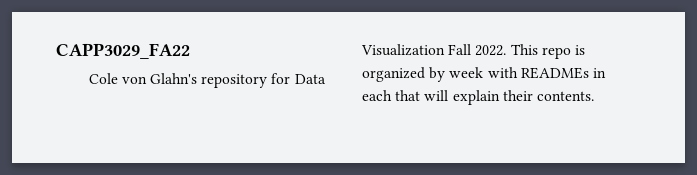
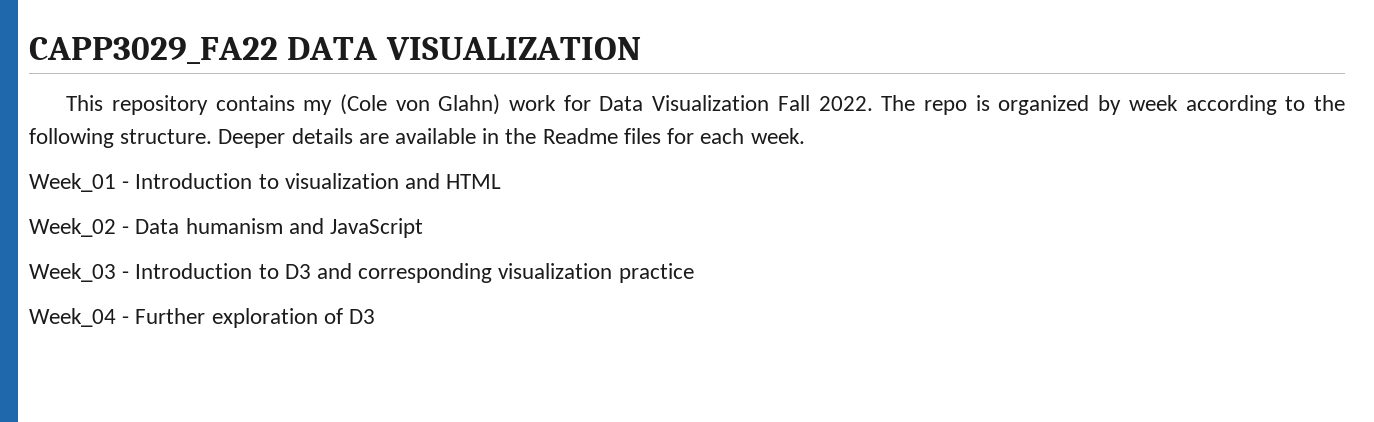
- CAPP3029_FA22
- Cole von Glahn's repository for Data Visualization Fall 2022.
+ CAPP3029_FA22 DATA VISUALIZATION
+ This repository contains my (Cole von Glahn) work for Data Visualization Fall 2022.
- This repo is organized by week with READMEs in each that will explain their contents.
+ The repo is organized by week according to the following structure. Deeper details are available in the Readme files for each week.
+ Week_01 - Introduction to visualization and HTML
+ Week_02 - Data humanism and JavaScript
+ Week_03 - Introduction to D3 and corresponding visualization practice
+ Week_04 - Further exploration of D3

